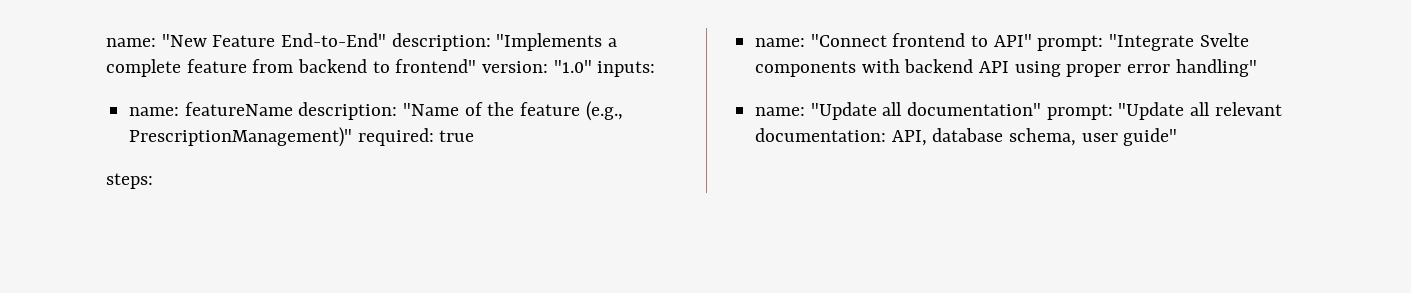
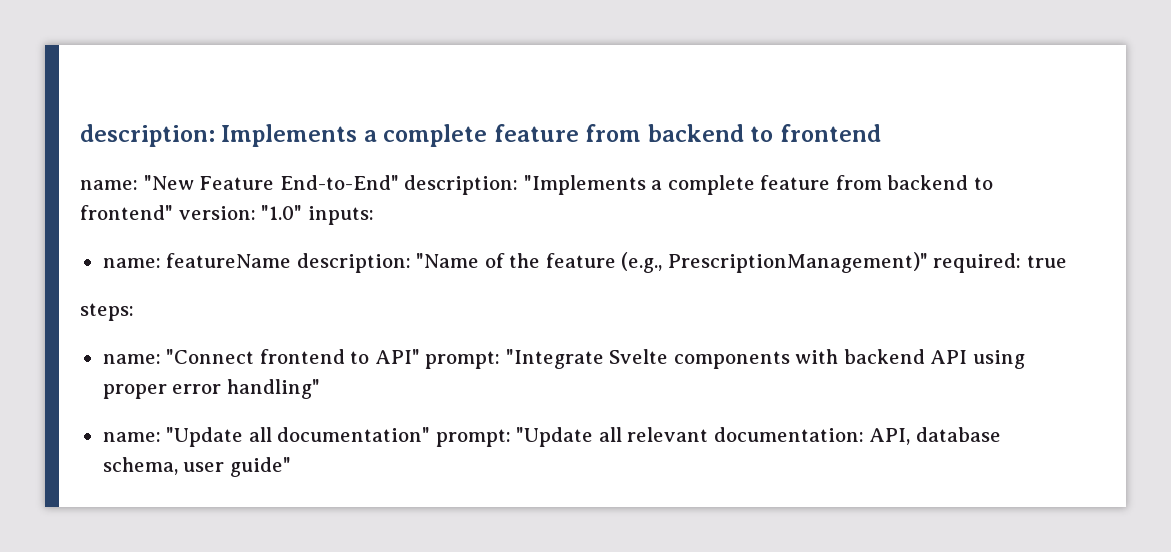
+ description: Implements a complete feature from backend to frontend

